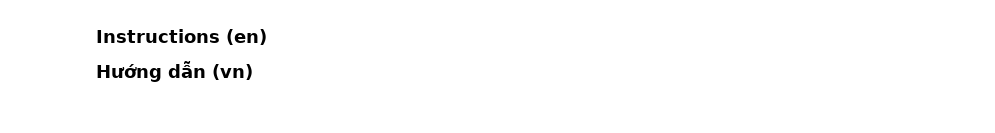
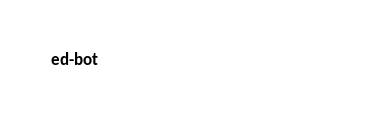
- Instructions (en)
- Hướng dẫn (vn)
+ ed-bot

